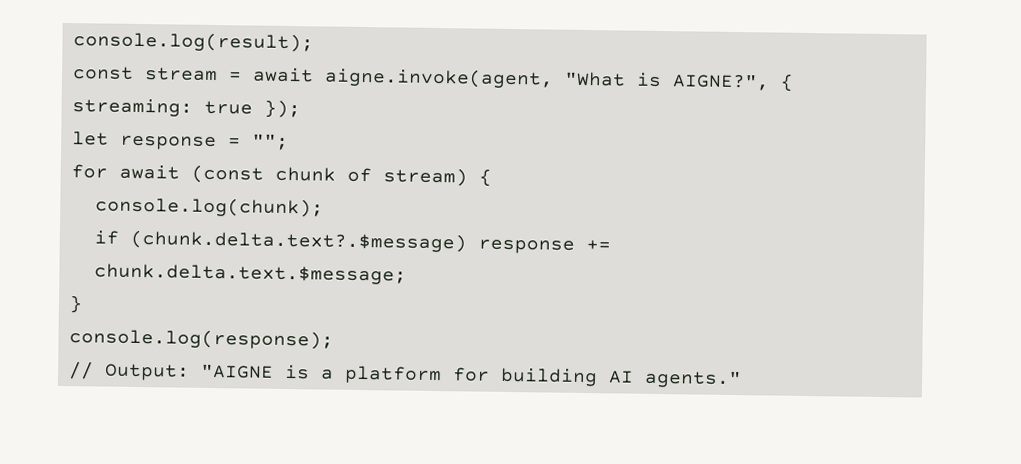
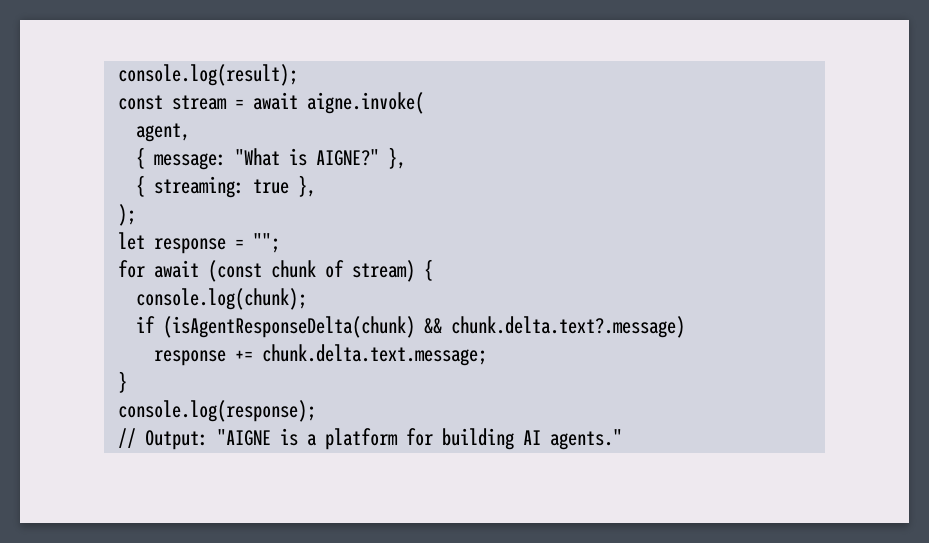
- const stream = await aigne.invoke(agent, "What is AIGNE?", { streaming: true });
+ const stream = await aigne.invoke(
+ agent,
+ { message: "What is AIGNE?" },
+ { streaming: true },
+ );
- if (chunk.delta.text?.$message) response += chunk.delta.text.$message;
+ if (isAgentResponseDelta(chunk) && chunk.delta.text?.message)
+ response += chunk.delta.text.message;

